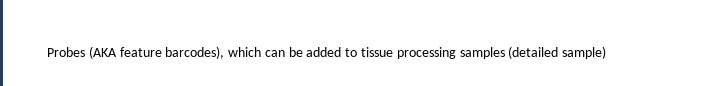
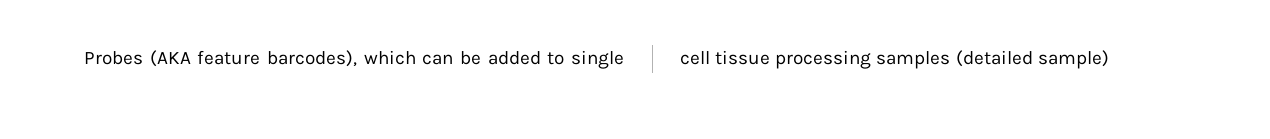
- Probes (AKA feature barcodes), which can be added to tissue processing samples (detailed sample)
+ Probes (AKA feature barcodes), which can be added to single cell tissue processing samples (detailed sample)

